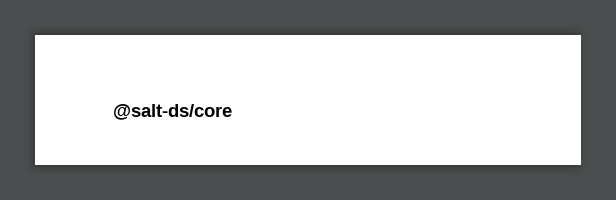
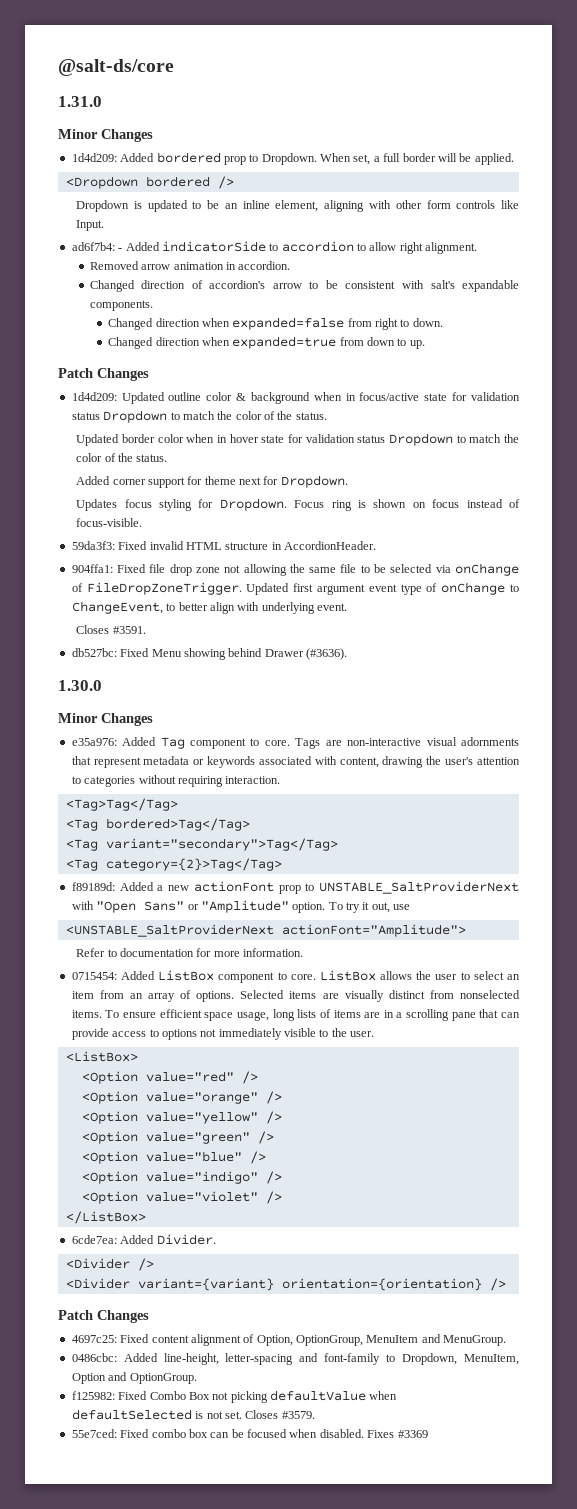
+ 1.31.0
+ Minor Changes
+ 1d4d209: Added bordered prop to Dropdown. When set, a full border will be applied.
+ <Dropdown bordered />
+ Dropdown is updated to be an inline element, aligning with other form controls like Input.
+ ad6f7b4: - Added indicatorSide to accordion to allow right alignment.
+ Removed arrow animation in accordion.
+ Changed direction of accordion's arrow to be consistent with salt's expandable components.
+ Changed direction when expanded=false from right to down.
+ Changed direction when expanded=true from down to up.
+ Patch Changes
+ 1d4d209: Updated outline color & background when in focus/active state for validation status Dropdown to match the color of the status.
+ Updated border color when in hover state for validation status Dropdown to match the color of the status.
+ Added corner support for theme next for Dropdown.
+ Updates focus styling for Dropdown. Focus ring is shown on focus instead of focus-visible.
+ 59da3f3: Fixed invalid HTML structure in AccordionHeader.
+ 904ffa1: Fixed file drop zone not allowing the same file to be selected via onChange of FileDropZoneTrigger. Updated first argument event type of onChange to ChangeEvent, to better align with underlying event.
+ Closes #3591.
+ db527bc: Fixed Menu showing behind Drawer (#3636).
+ 1.30.0
+ Minor Changes
+ e35a976: Added Tag component to core. Tags are non-interactive visual adornments that represent metadata or keywords associated with content, drawing the user's attention to categories without requiring interaction.
+ <Tag>Tag</Tag>
+ <Tag bordered>Tag</Tag>
+ <Tag variant="secondary">Tag</Tag>
+ <Tag category={2}>Tag</Tag>
+ f89189d: Added a new actionFont prop to UNSTABLE_SaltProviderNext with "Open Sans" or "Amplitude" option. To try it out, use
+ <UNSTABLE_SaltProviderNext actionFont="Amplitude">
+ Refer to documentation for more information.
+ 0715454: Added ListBox component to core. ListBox allows the user to select an item from an array of options. Selected items are visually distinct from nonselected items. To ensure efficient space usage, long lists of items are in a scrolling pane that can provide access to options not immediately visible to the user.
+ <ListBox>
+ <Option value="red" />
+ <Option value="orange" />
+ <Option value="yellow" />
+ <Option value="green" />
+ <Option value="blue" />
+ <Option value="indigo" />
+ <Option value="violet" />
+ </ListBox>
+ 6cde7ea: Added Divider.
+ <Divider />
+ <Divider variant={variant} orientation={orientation} />
+ Patch Changes
+ 4697c25: Fixed content alignment of Option, OptionGroup, MenuItem and MenuGroup.
+ 0486cbc: Added line-height, letter-spacing and font-family to Dropdown, MenuItem, Option and OptionGroup.
+ f125982: Fixed Combo Box not picking defaultValue when defaultSelected is not set. Closes #3579.
+ 55e7ced: Fixed combo box can be focused when disabled. Fixes #3369

